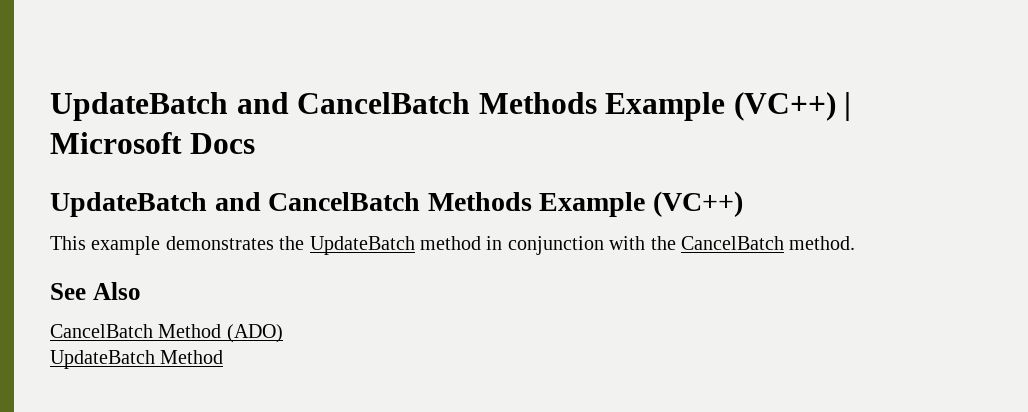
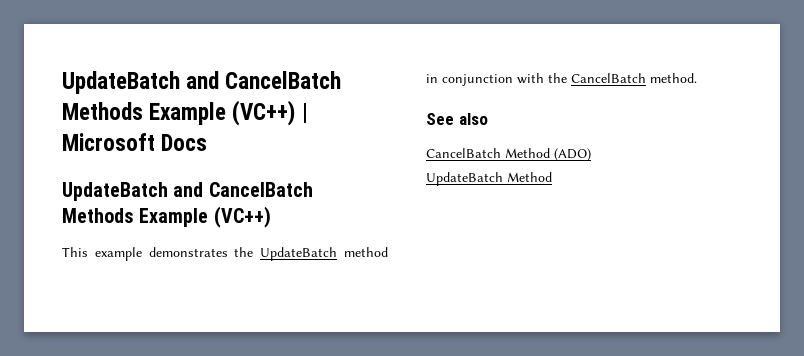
- See Also
+ See also

